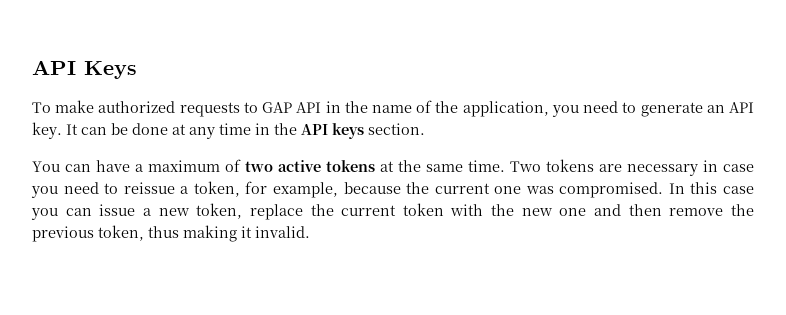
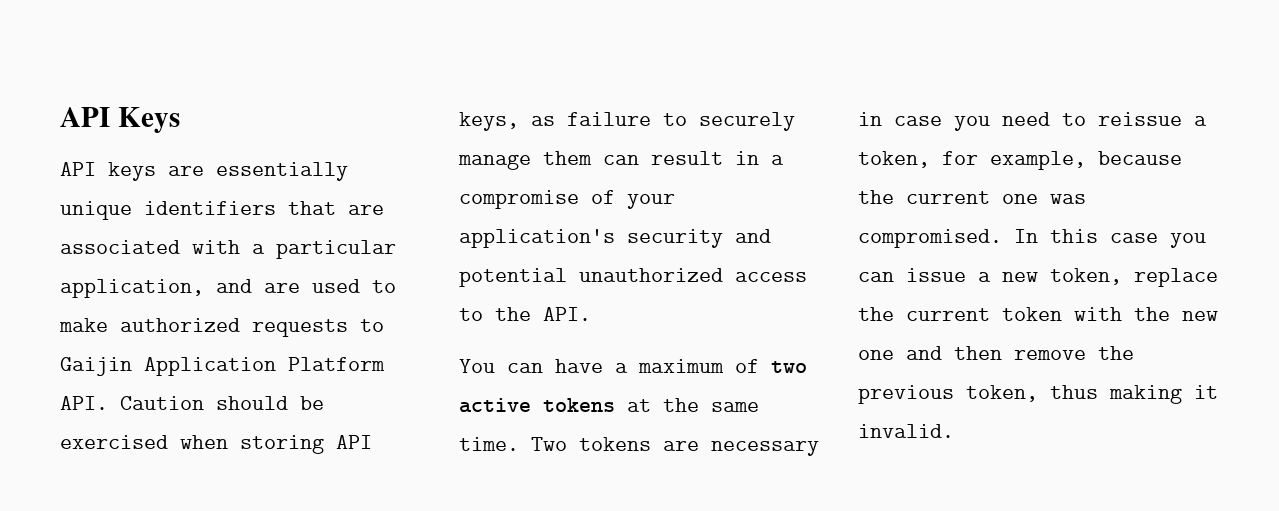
- To make authorized requests to GAP API in the name of the application, you need to generate an API key. It can be done at any time in the API keys section.
+ API keys are essentially unique identifiers that are associated with a particular application, and are used to make authorized requests to Gaijin Application Platform API. Caution should be exercised when storing API keys, as failure to securely manage them can result in a compromise of your application's security and potential unauthorized access to the API.

